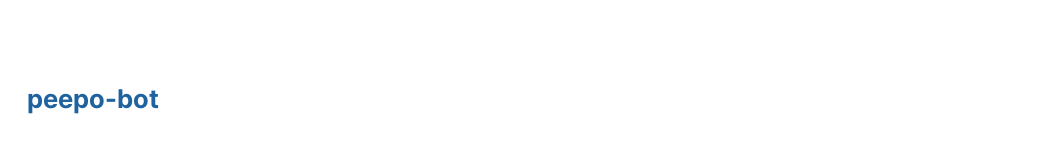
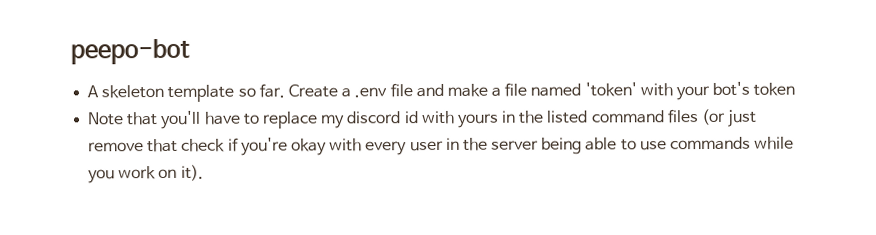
+ A skeleton template so far. Create a .env file and make a file named 'token' with your bot's token
+ Note that you'll have to replace my discord id with yours in the listed command files (or just remove that check if you're okay with every user in the server being able to use commands while you work on it).

